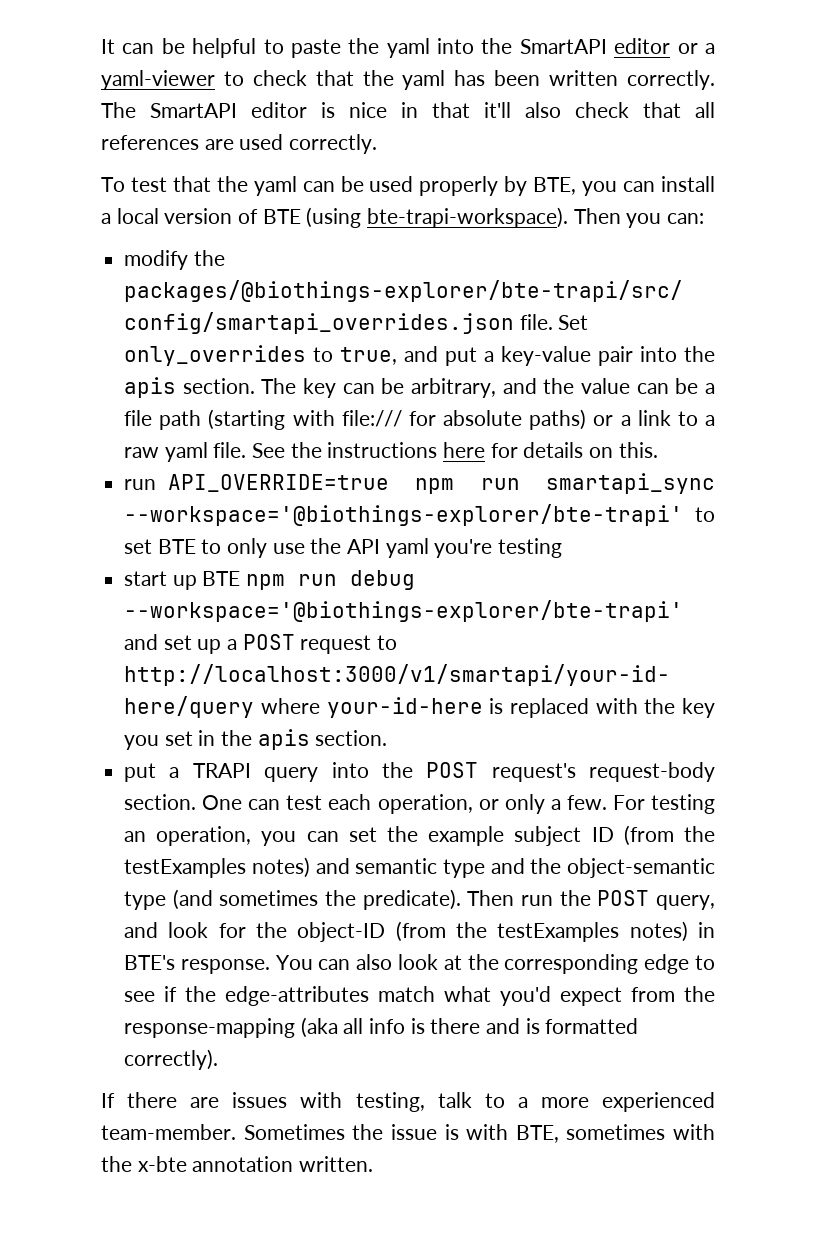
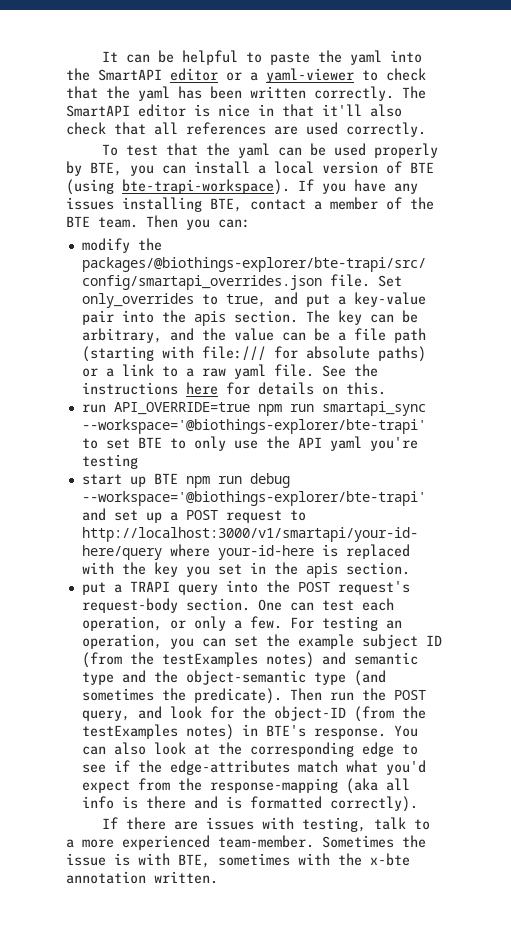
+ If you have any issues installing BTE, contact a member of the BTE team.

